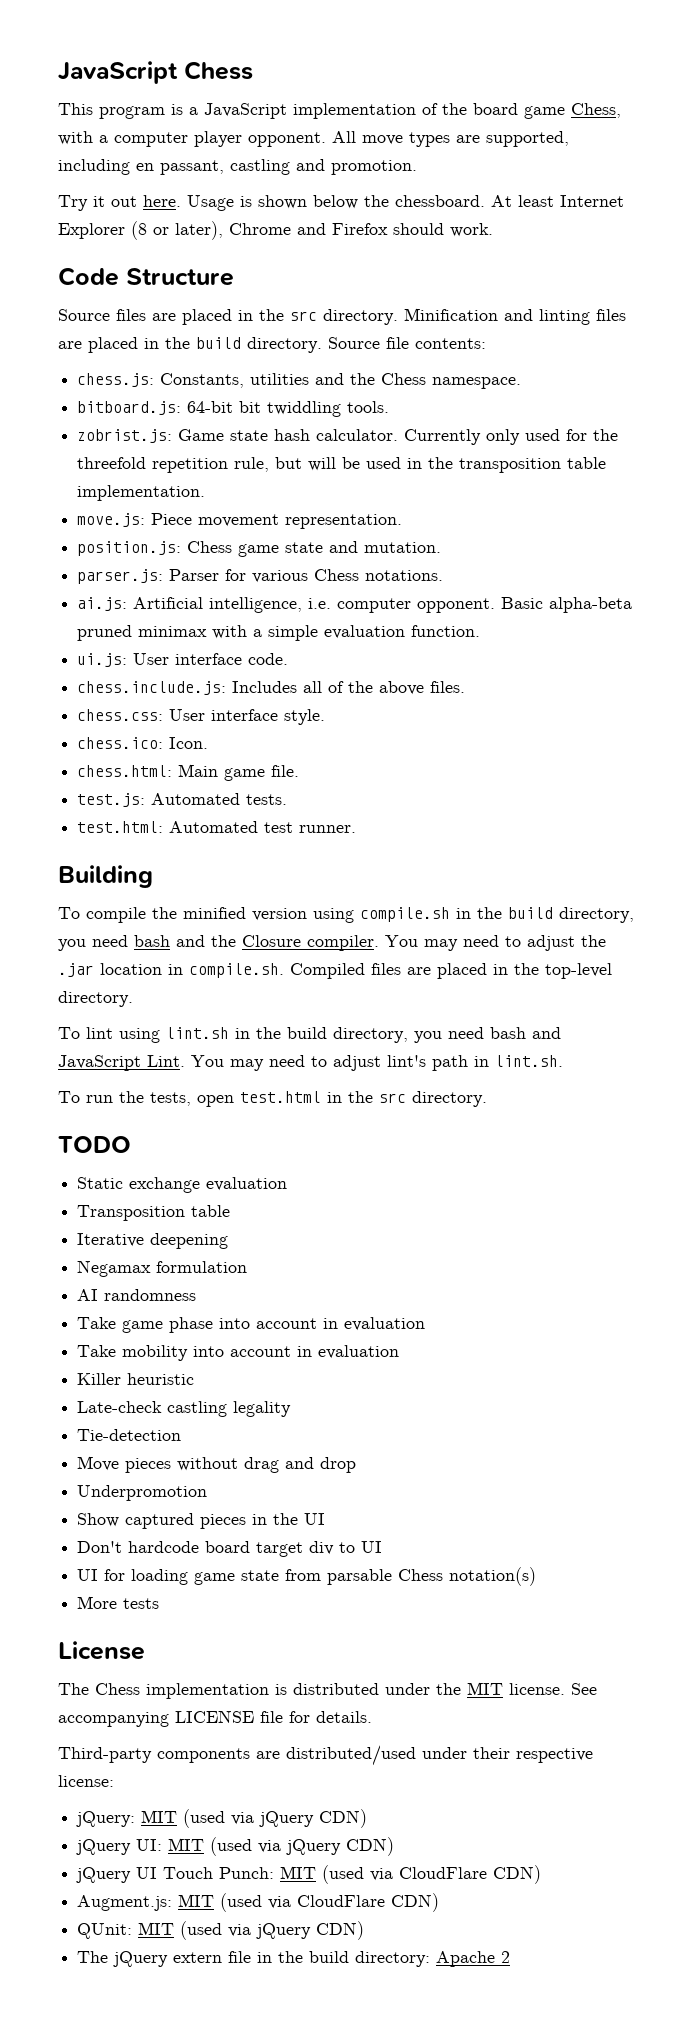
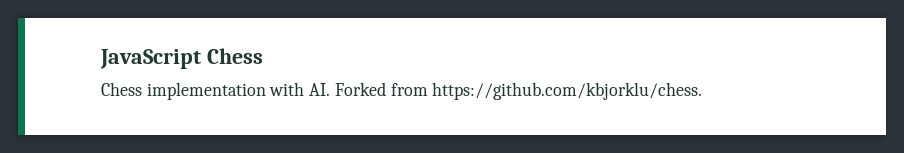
- This program is a JavaScript implementation of the board game Chess, with a computer player opponent. All move types are supported, including en passant, castling and promotion.
- Try it out here. Usage is shown below the chessboard. At least Internet Explorer (8 or later), Chrome and Firefox should work.
- Code Structure
- Source files are placed in the src directory. Minification and linting files are placed in the build directory. Source file contents:
- chess.js: Constants, utilities and the Chess namespace.
- bitboard.js: 64-bit bit twiddling tools.
- zobrist.js: Game state hash calculator. Currently only used for the threefold repetition rule, but will be used in the transposition table implementation.
- move.js: Piece movement representation.
- position.js: Chess game state and mutation.
- parser.js: Parser for various Chess notations.
- ai.js: Artificial intelligence, i.e. computer opponent. Basic alpha-beta pruned minimax with a simple evaluation function.
- ui.js: User interface code.
- chess.include.js: Includes all of the above files.
- chess.css: User interface style.
- chess.ico: Icon.
- chess.html: Main game file.
- test.js: Automated tests.
- test.html: Automated test runner.
- Building
- To compile the minified version using compile.sh in the build directory, you need bash and the Closure compiler. You may need to adjust the .jar location in compile.sh. Compiled files are placed in the top-level directory.
- To lint using lint.sh in the build directory, you need bash and JavaScript Lint. You may need to adjust lint's path in lint.sh.
- To run the tests, open test.html in the src directory.
- TODO
- Static exchange evaluation
- Transposition table
- Iterative deepening
- Negamax formulation
- AI randomness
- Take game phase into account in evaluation
- Take mobility into account in evaluation
- Killer heuristic
- Late-check castling legality
- Tie-detection
- Move pieces without drag and drop
- Underpromotion
- Show captured pieces in the UI
- Don't hardcode board target div to UI
- UI for loading game state from parsable Chess notation(s)
- More tests
- License
- The Chess implementation is distributed under the MIT license. See accompanying LICENSE file for details.
- Third-party components are distributed/used under their respective license:
- jQuery: MIT (used via jQuery CDN)
- jQuery UI: MIT (used via jQuery CDN)
- jQuery UI Touch Punch: MIT (used via CloudFlare CDN)
- Augment.js: MIT (used via CloudFlare CDN)
- QUnit: MIT (used via jQuery CDN)
- The jQuery extern file in the build directory: Apache 2
+ Chess implementation with AI. Forked from https://github.com/kbjorklu/chess.

